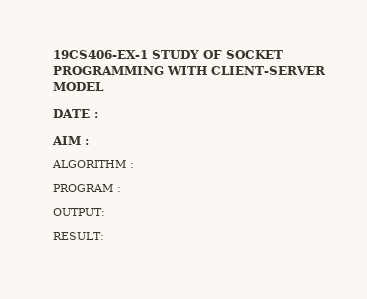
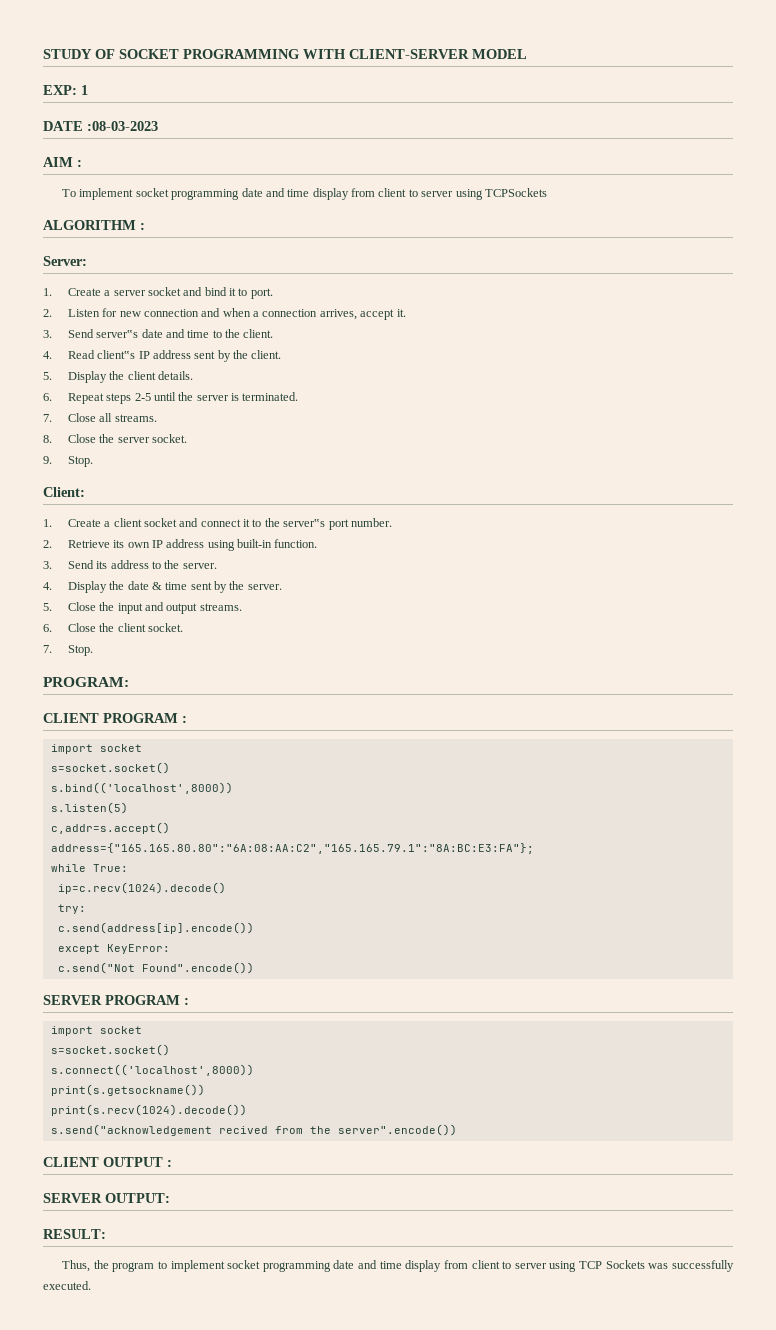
- 19CS406-EX-1 STUDY OF SOCKET PROGRAMMING WITH CLIENT-SERVER MODEL
+ STUDY OF SOCKET PROGRAMMING WITH CLIENT-SERVER MODEL
+ EXP: 1
- DATE :
+ DATE :08-03-2023
+ To implement socket programming date and time display from client to server using TCPSockets
  ALGORITHM :
- PROGRAM :
- OUTPUT:
+ Server:
+ 1. Create a server socket and bind it to port.
+ 2. Listen for new connection and when a connection arrives, accept it.
+ 3. Send server‟s date and time to the client.
+ 4. Read client‟s IP address sent by the client.
+ 5. Display the client details.
+ 6. Repeat steps 2-5 until the server is terminated.
+ 7. Close all streams.
+ 8. Close the server socket.
+ 9. Stop.
+ Client:
+ 1. Create a client socket and connect it to the server‟s port number.
+ 2. Retrieve its own IP address using built-in function.
+ 3. Send its address to the server.
+ 4. Display the date & time sent by the server.
+ 5. Close the input and output streams.
+ 6. Close the client socket.
+ 7. Stop.
+ PROGRAM:
+ CLIENT PROGRAM :
+ import socket
+ s=socket.socket()
+ s.bind(('localhost',8000))
+ s.listen(5)
+ c,addr=s.accept()
+ address={"165.165.80.80":"6A:08:AA:C2","165.165.79.1":"8A:BC:E3:FA"};
+ while True:
+ ip=c.recv(1024).decode()
+ try:
+ c.send(address[ip].encode())
+ except KeyError:
+ c.send("Not Found".encode())
+ SERVER PROGRAM :
+ import socket
+ s=socket.socket()
+ s.connect(('localhost',8000))
+ print(s.getsockname())
+ print(s.recv(1024).decode())
+ s.send("acknowledgement recived from the server".encode())
+ CLIENT OUTPUT :
+ SERVER OUTPUT:
  RESULT:
+ Thus, the program to implement socket programming date and time display from client to server using TCP Sockets was successfully executed.

